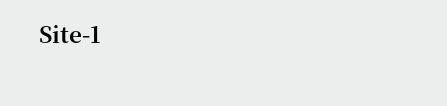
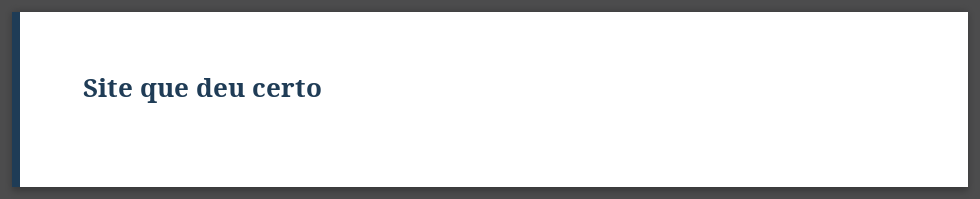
- Site-1
+ Site que deu certo

